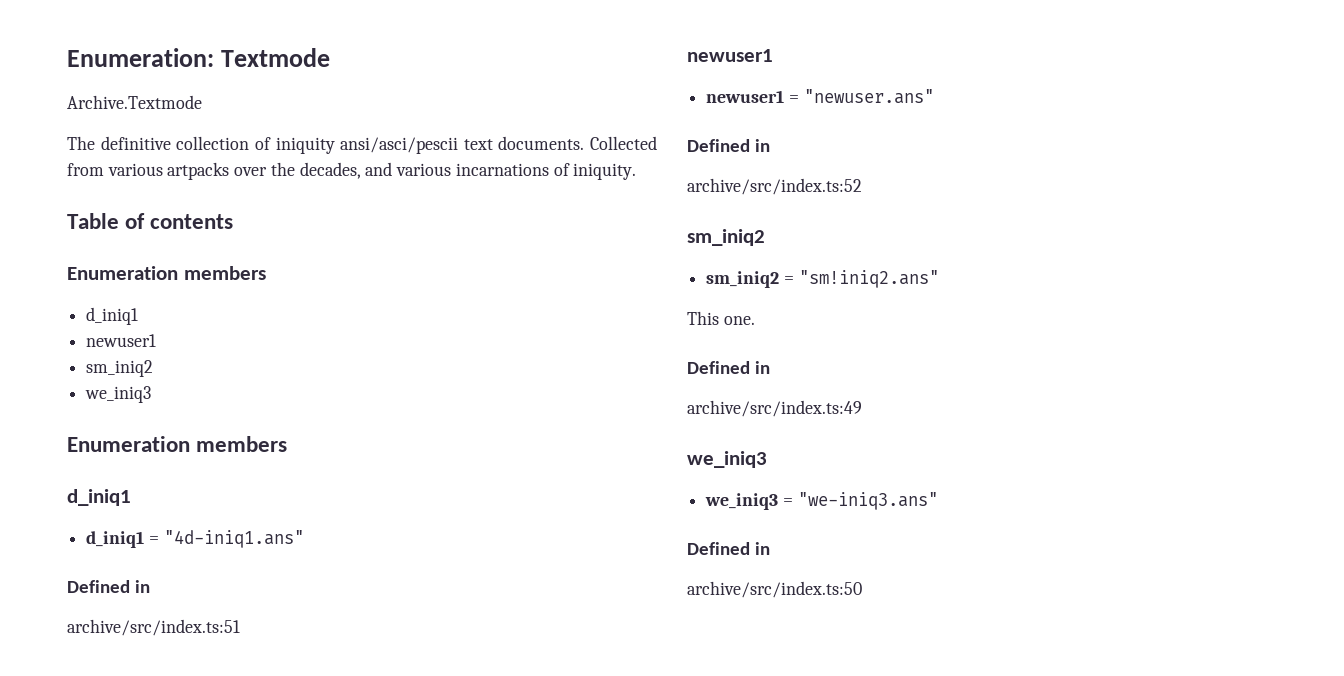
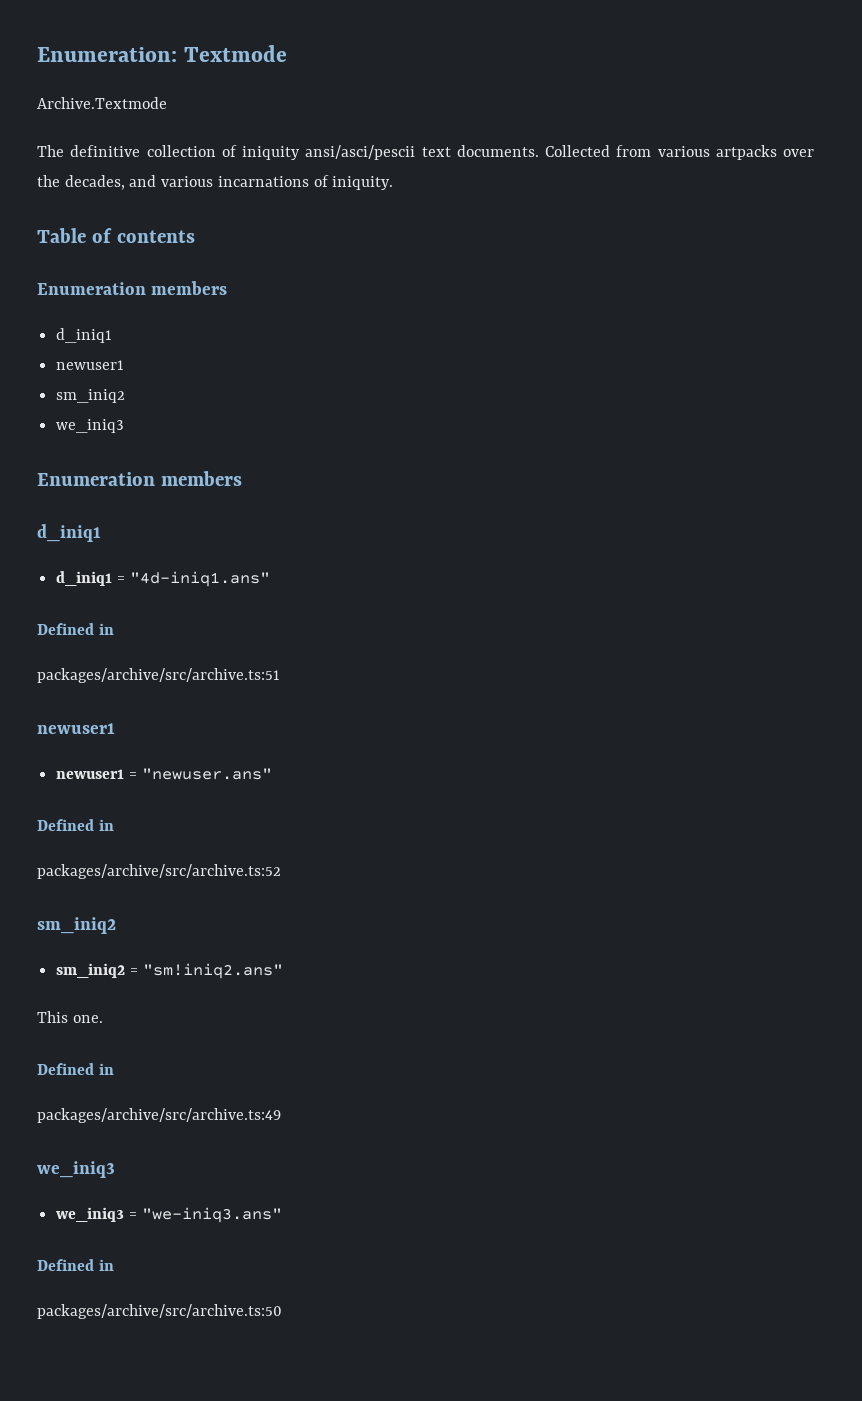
- archive/src/index.ts:51
+ packages/archive/src/archive.ts:51
- archive/src/index.ts:52
+ packages/archive/src/archive.ts:52
- archive/src/index.ts:49
+ packages/archive/src/archive.ts:49
- archive/src/index.ts:50
+ packages/archive/src/archive.ts:50

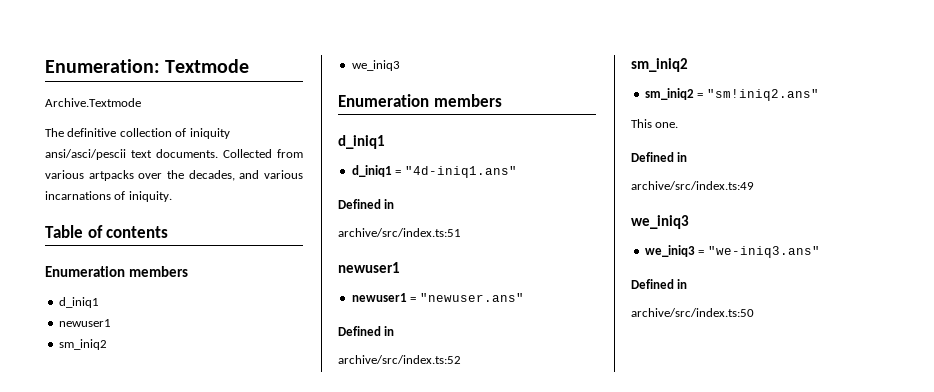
- packages/archive/src/archive.ts:51
+ archive/src/index.ts:51
- packages/archive/src/archive.ts:52
+ archive/src/index.ts:52
- packages/archive/src/archive.ts:49
+ archive/src/index.ts:49
- packages/archive/src/archive.ts:50
+ archive/src/index.ts:50

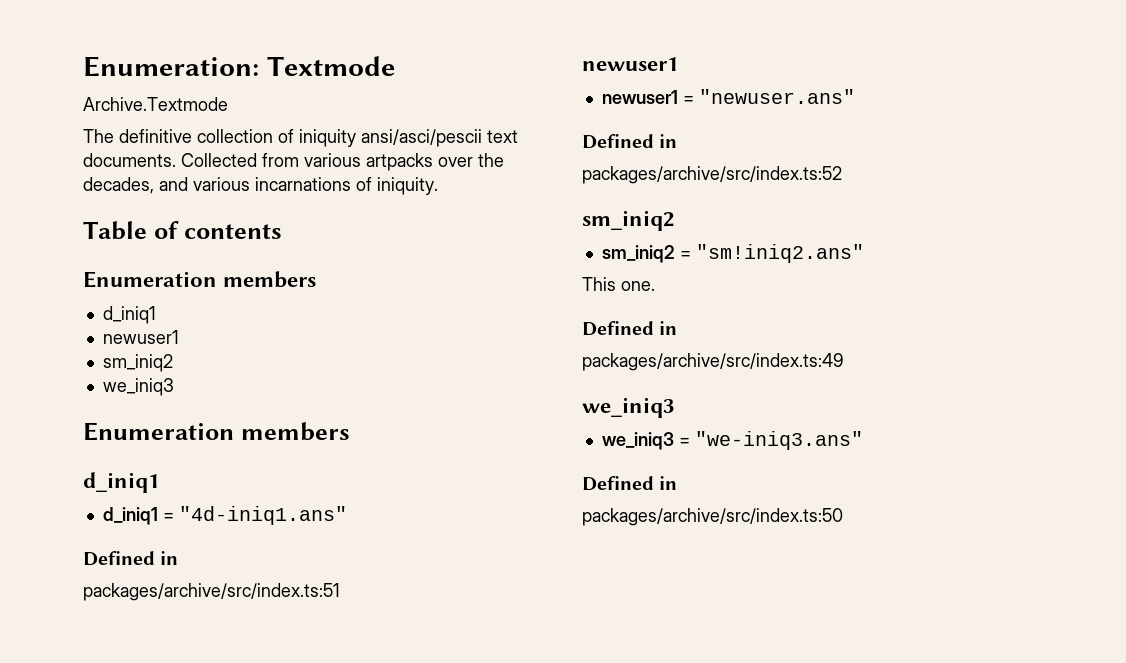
- archive/src/index.ts:51
+ packages/archive/src/index.ts:51
- archive/src/index.ts:52
+ packages/archive/src/index.ts:52
- archive/src/index.ts:49
+ packages/archive/src/index.ts:49
- archive/src/index.ts:50
+ packages/archive/src/index.ts:50

